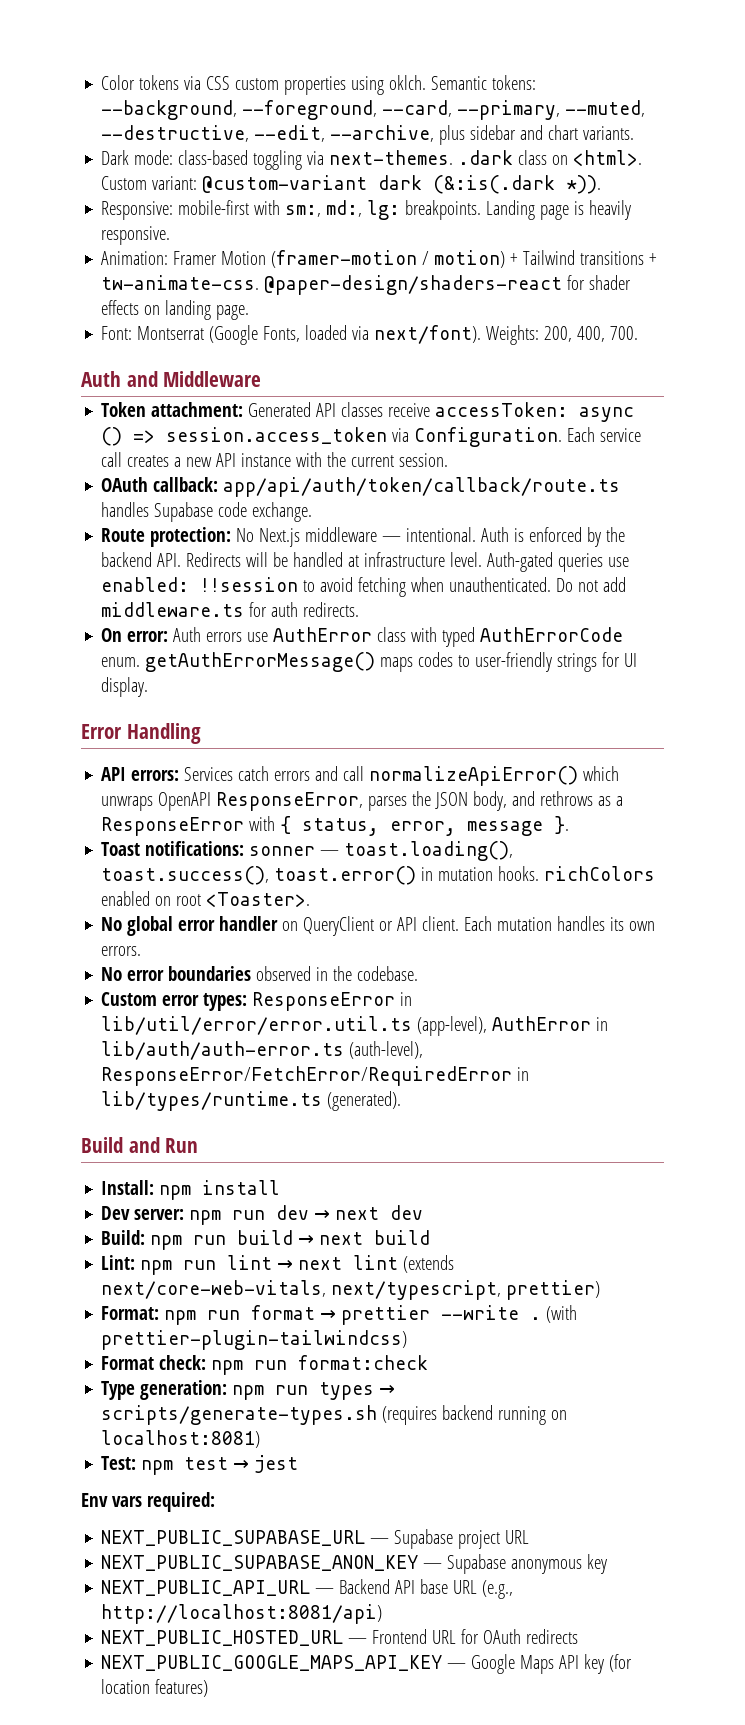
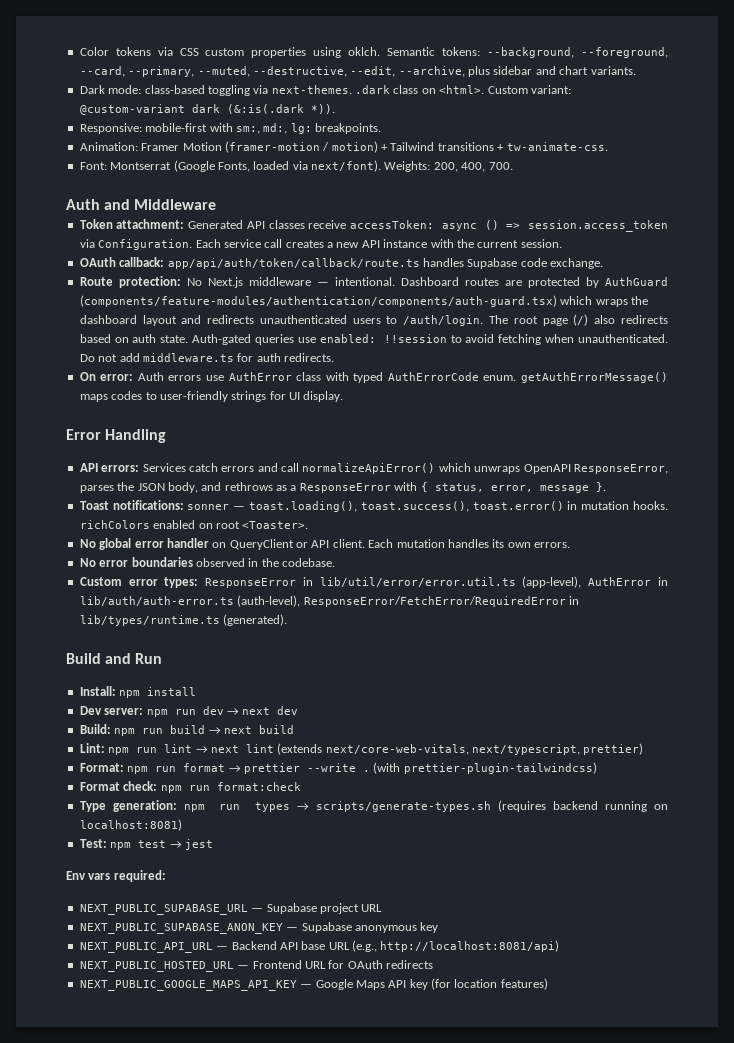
- Landing page is heavily responsive.
- @paper-design/shaders-react for shader effects on landing page.
- Auth is enforced by the backend API. Redirects will be handled at infrastructure level.
+ Dashboard routes are protected by AuthGuard (components/feature-modules/authentication/components/auth-guard.tsx) which wraps the dashboard layout and redirects unauthenticated users to /auth/login. The root page (/) also redirects based on auth state.

